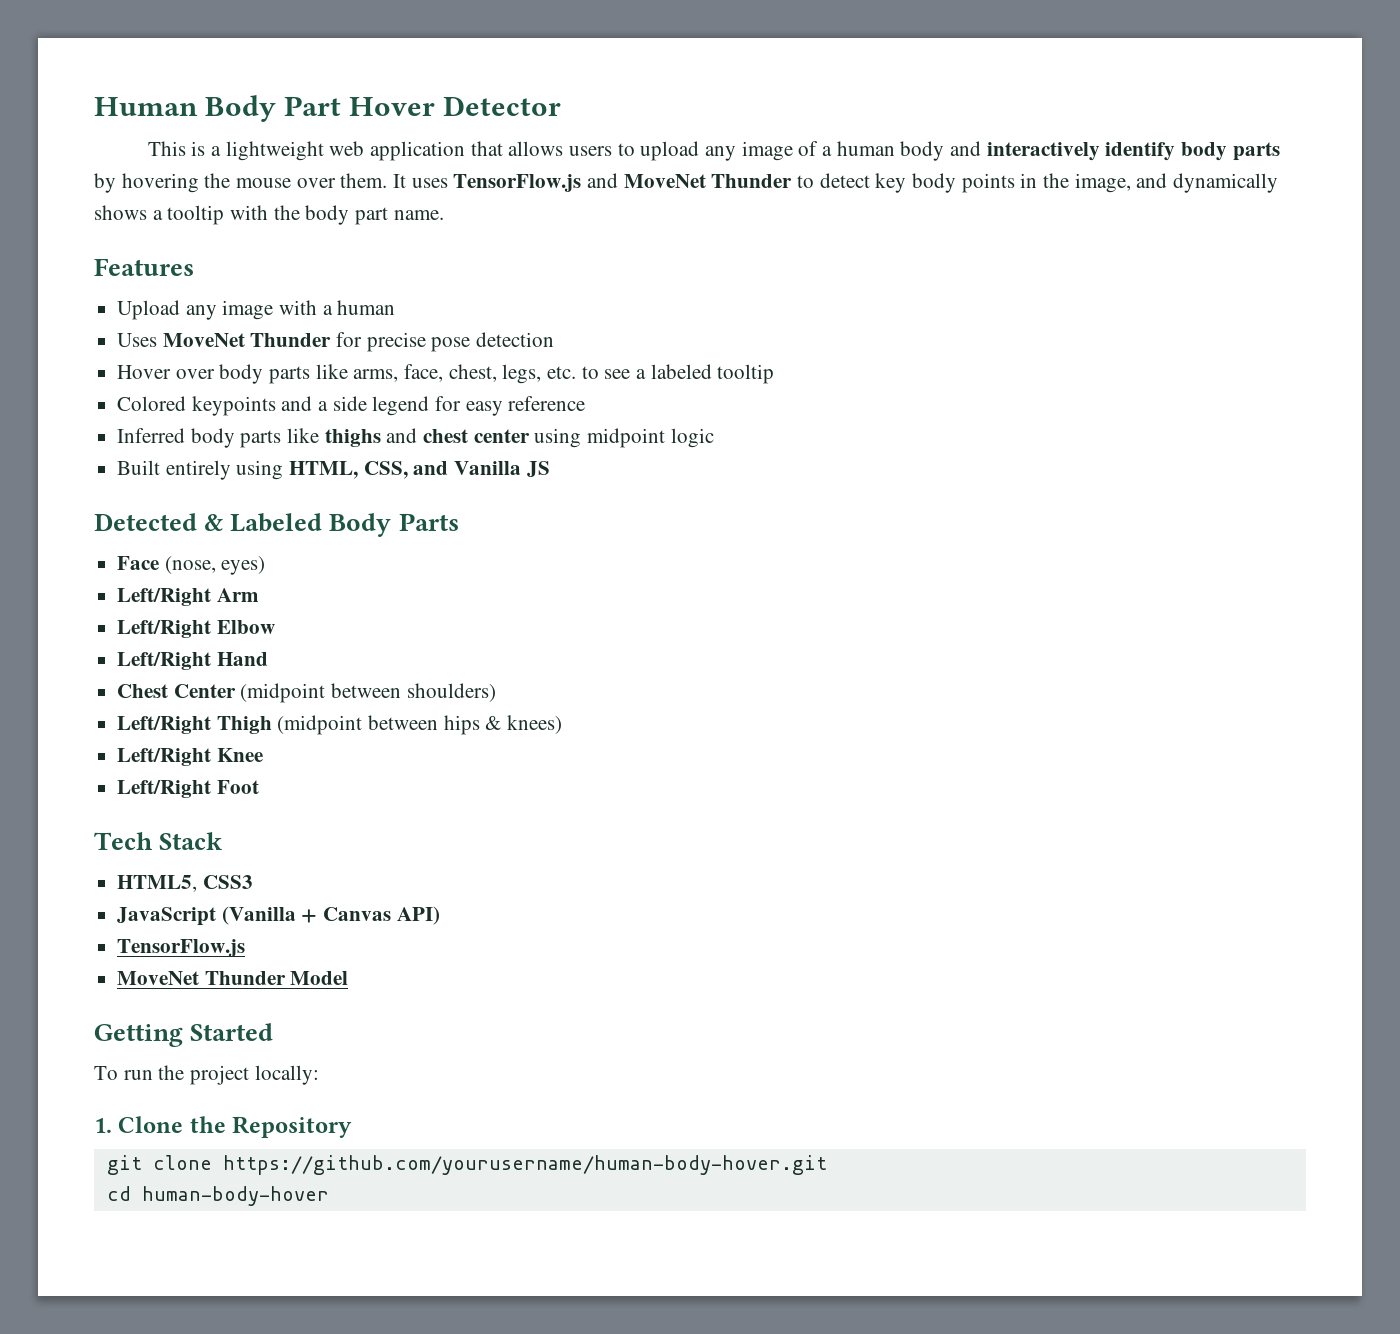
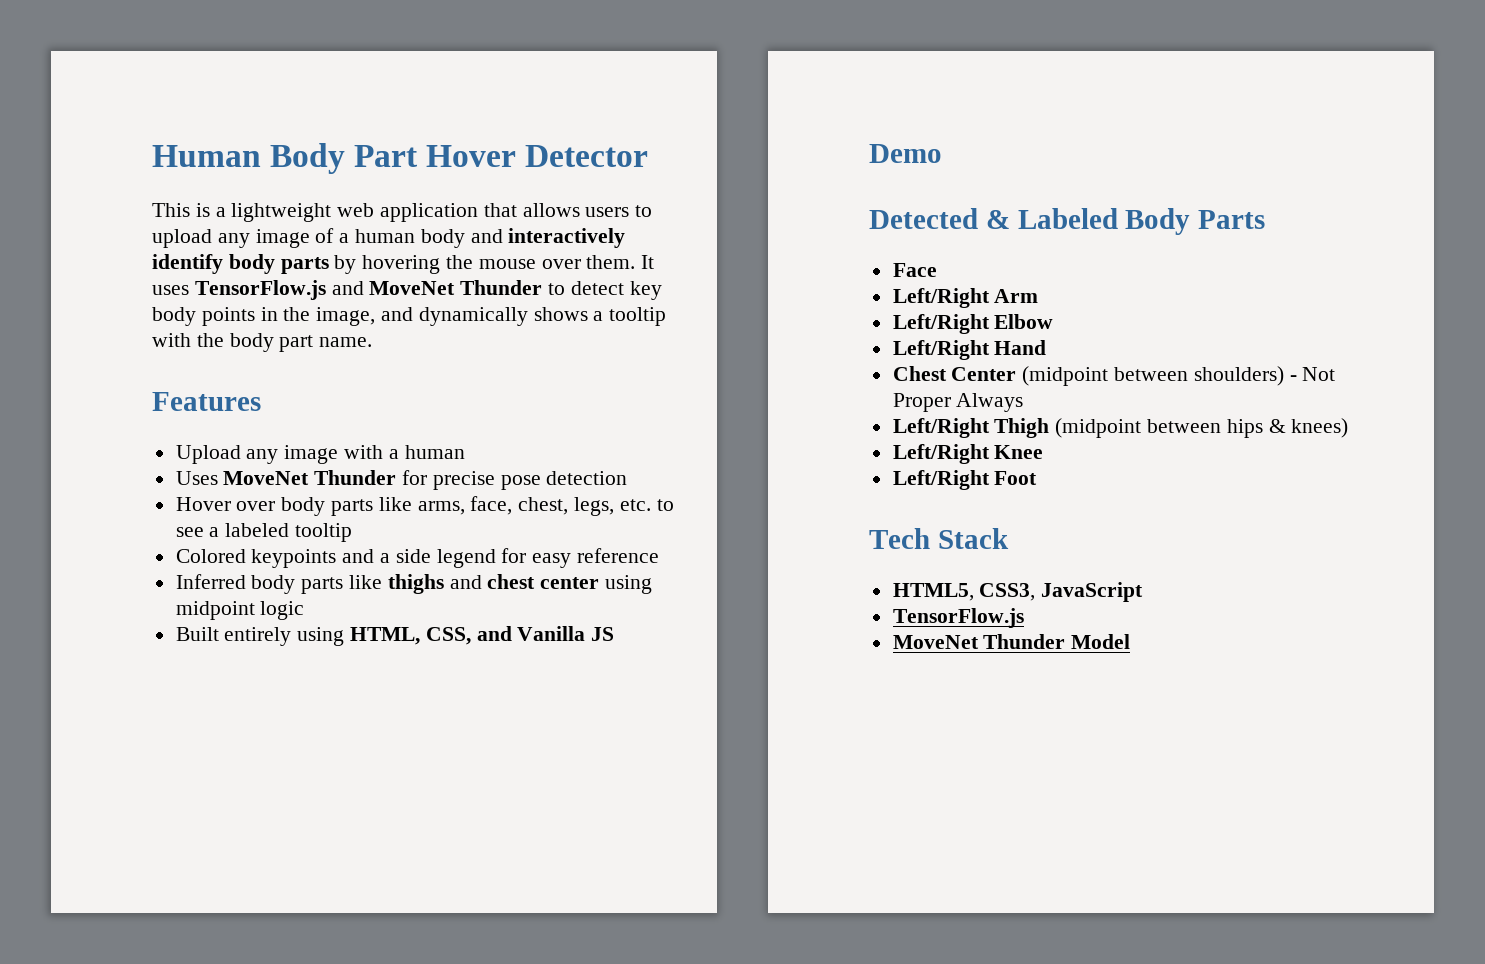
+ Demo
- Face (nose, eyes)
+ Face
- Chest Center (midpoint between shoulders)
+ Chest Center (midpoint between shoulders) - Not Proper Always
- HTML5, CSS3
- JavaScript (Vanilla + Canvas API)
+ HTML5, CSS3, JavaScript
- Getting Started
- To run the project locally:
- 1. Clone the Repository
- git clone https://github.com/yourusername/human-body-hover.git
- cd human-body-hover

